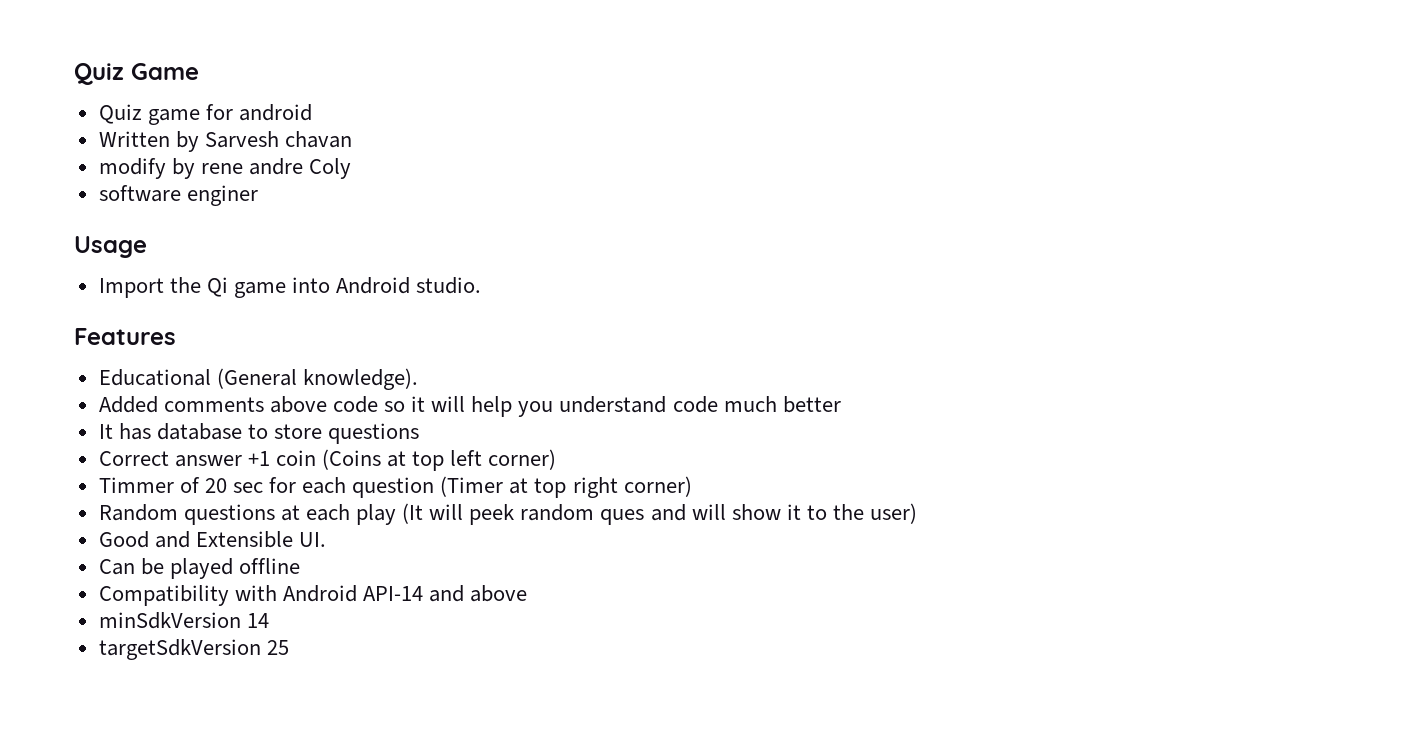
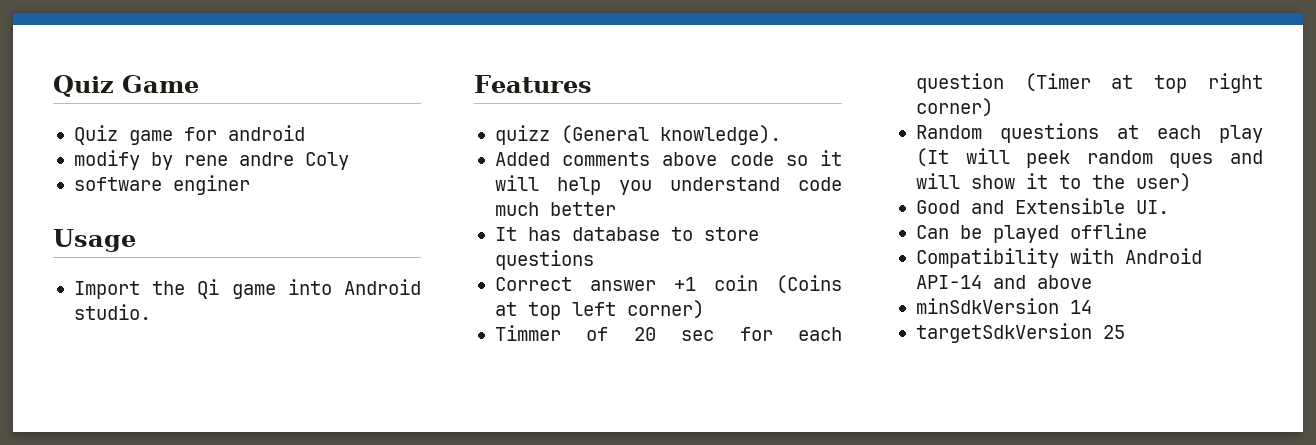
- Written by Sarvesh chavan
- Educational (General knowledge).
+ quizz (General knowledge).

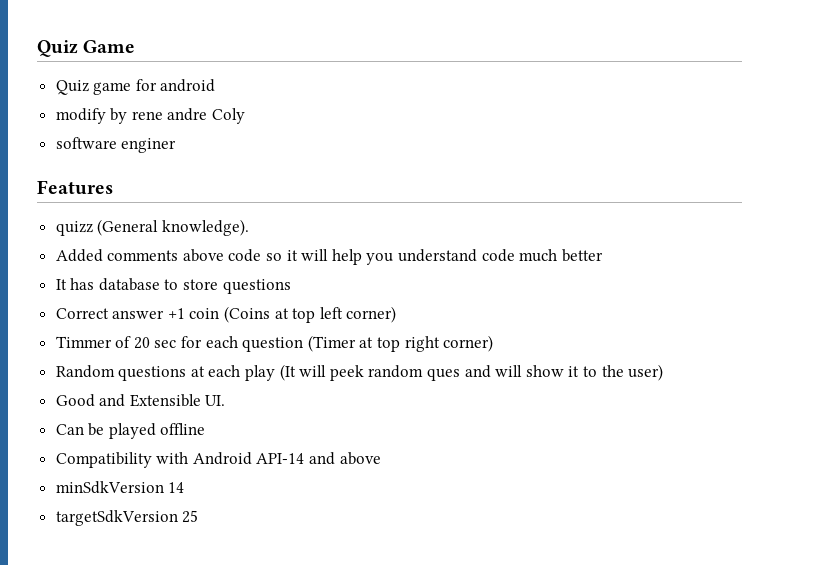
- Usage
- Import the Qi game into Android studio.

